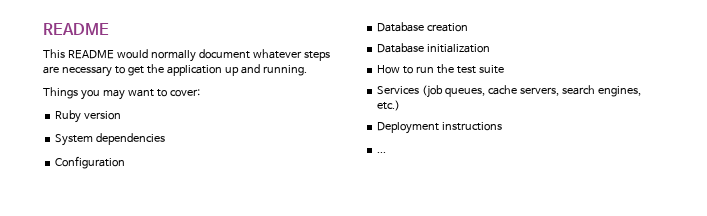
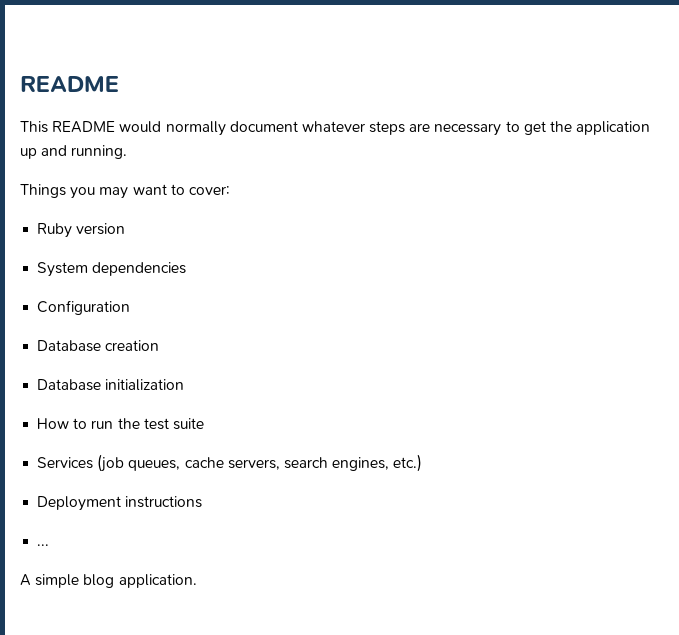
+ A simple blog application.

